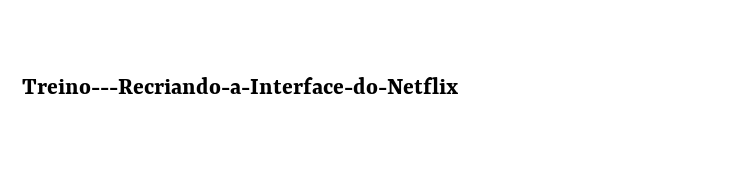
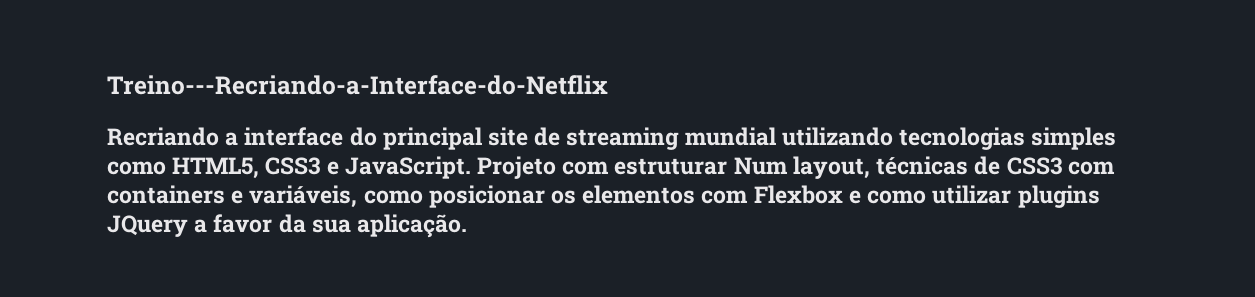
+ Recriando a interface do principal site de streaming mundial utilizando tecnologias simples como HTML5, CSS3 e JavaScript. Projeto com estruturar Num layout, técnicas de CSS3 com containers e variáveis, como posicionar os elementos com Flexbox e como utilizar plugins JQuery a favor da sua aplicação.

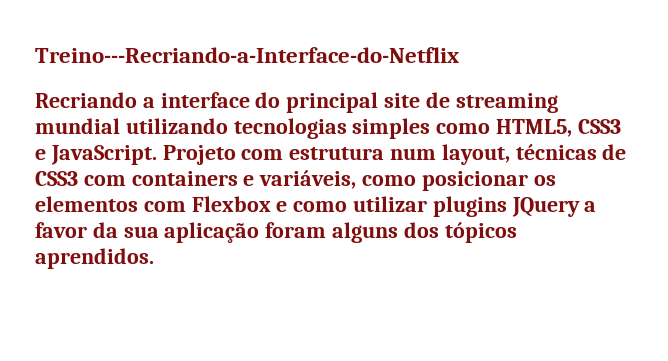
- Projeto com estruturar Num layout, técnicas de CSS3 com containers e variáveis, como posicionar os elementos com Flexbox e como utilizar plugins JQuery a favor da sua aplicação.
+ Projeto com estrutura num layout, técnicas de CSS3 com containers e variáveis, como posicionar os elementos com Flexbox e como utilizar plugins JQuery a favor da sua aplicação foram alguns dos tópicos aprendidos.

